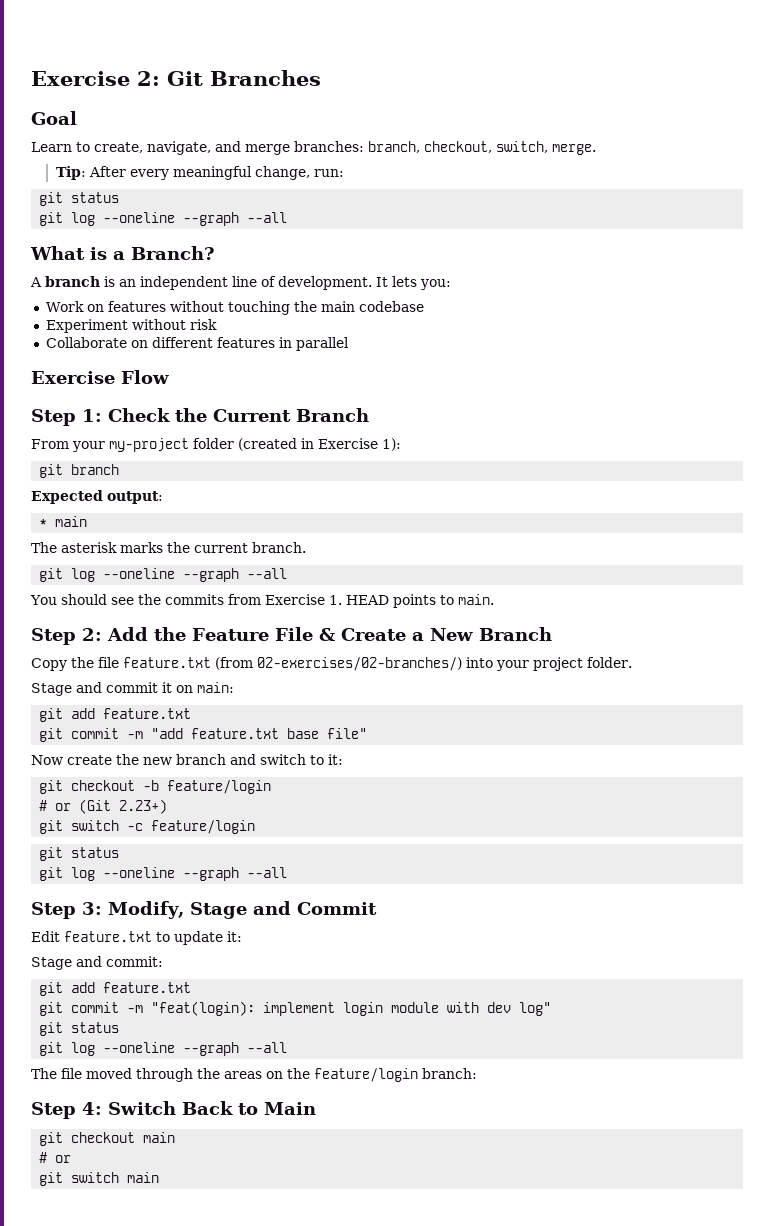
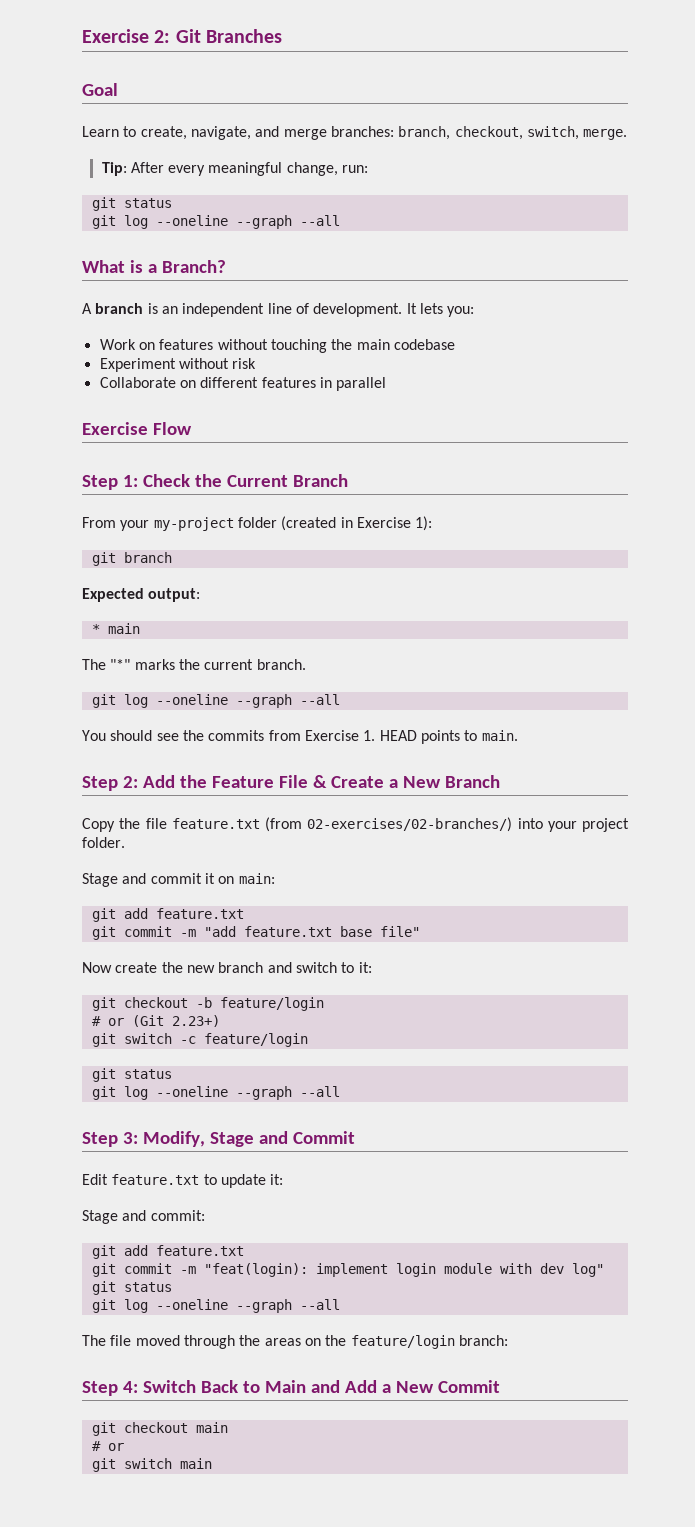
- The asterisk marks the current branch.
+ The "*" marks the current branch.
- Step 4: Switch Back to Main
+ Step 4: Switch Back to Main and Add a New Commit

